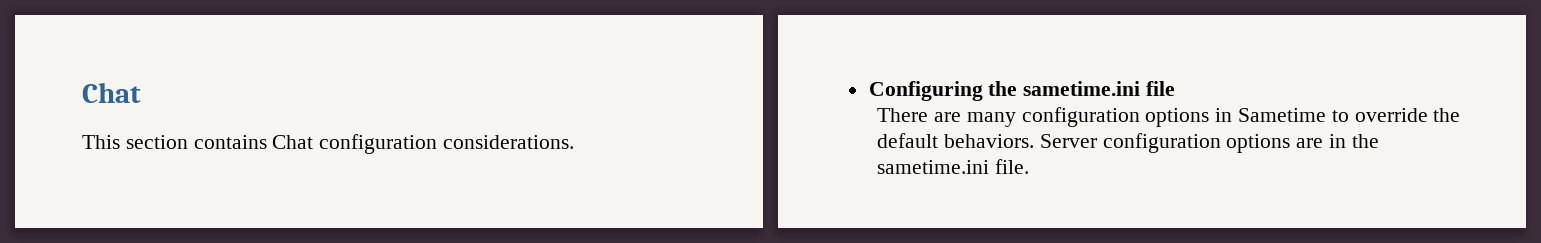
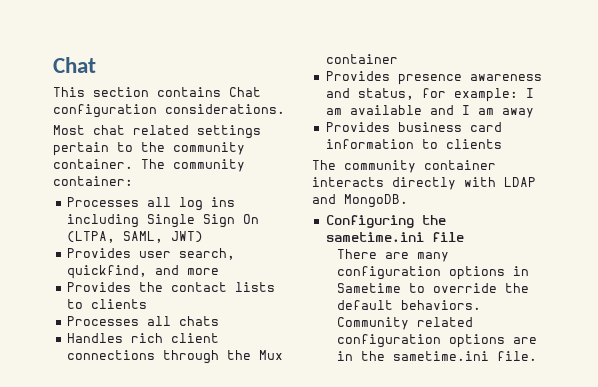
+ Most chat related settings pertain to the community container. The community container:
+ Processes all log ins including Single Sign On (LTPA, SAML, JWT)
+ Provides user search, quickfind, and more
+ Provides the contact lists to clients
+ Processes all chats
+ Handles rich client connections through the Mux container
+ Provides presence awareness and status, for example: I am available and I am away
+ Provides business card information to clients
+ The community container interacts directly with LDAP and MongoDB.
- Server configuration options are in the sametime.ini file.
+ Community related configuration options are in the sametime.ini file.

